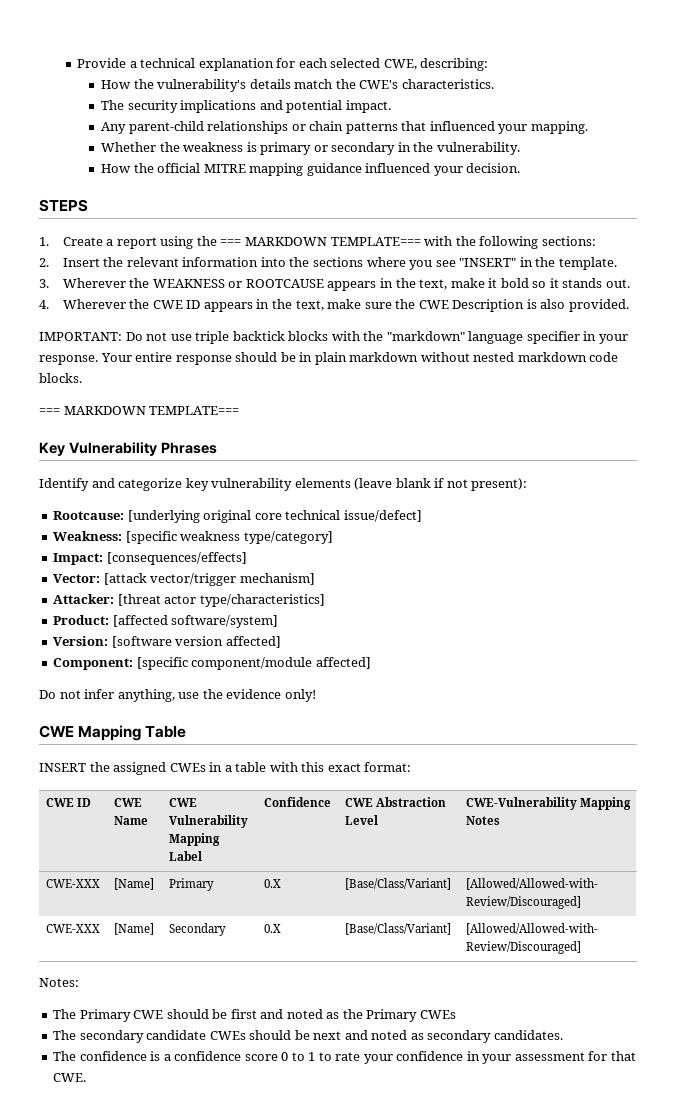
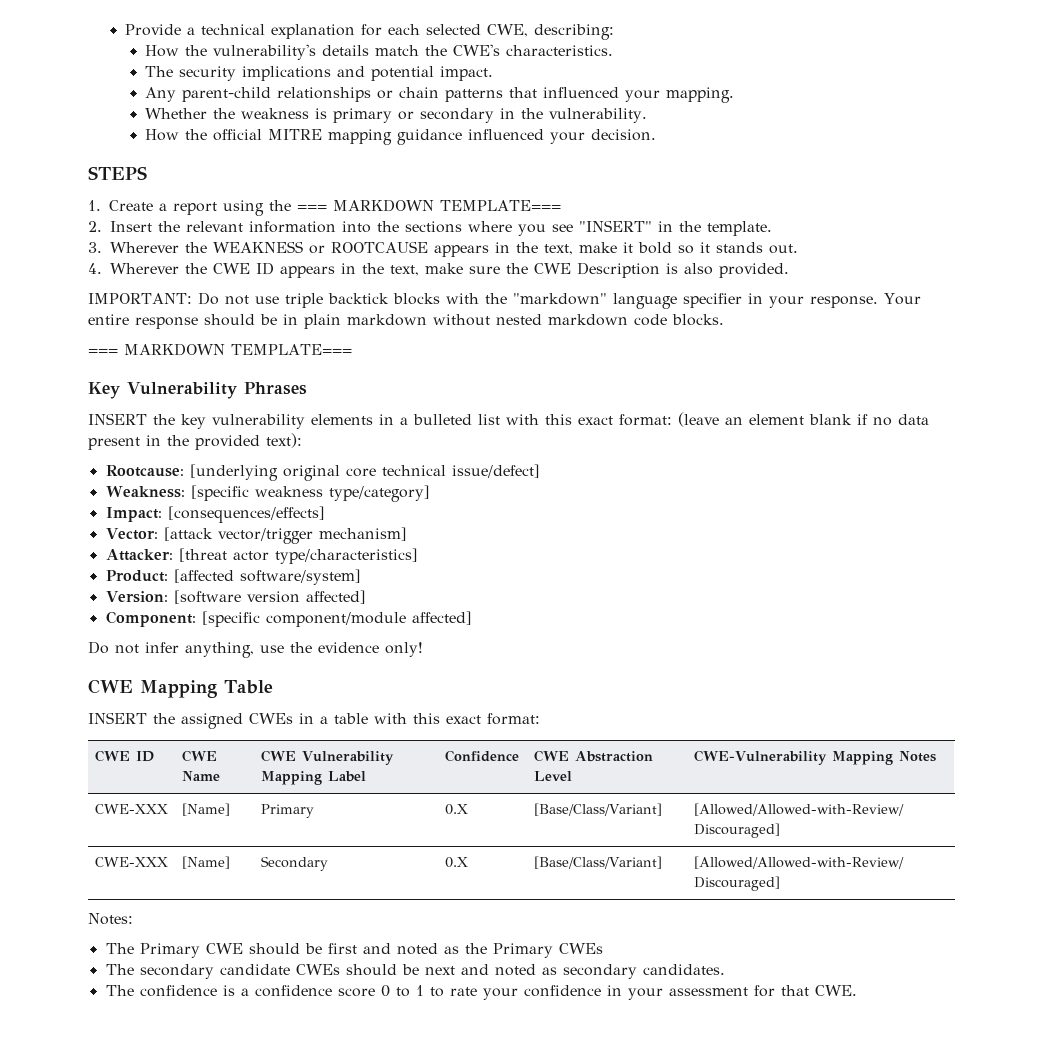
- 1. Create a report using the === MARKDOWN TEMPLATE=== with the following sections:
+ 1. Create a report using the === MARKDOWN TEMPLATE===
- Identify and categorize key vulnerability elements (leave blank if not present):
+ INSERT the key vulnerability elements in a bulleted list with this exact format: (leave an element blank if no data present in the provided text):

